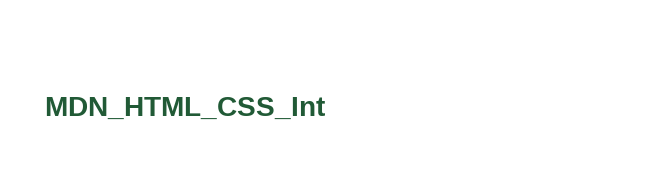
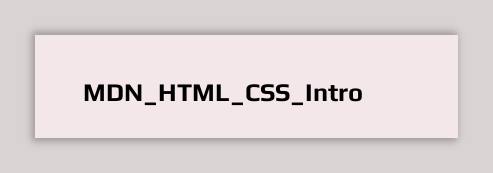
- MDN_HTML_CSS_Int
+ MDN_HTML_CSS_Intro

